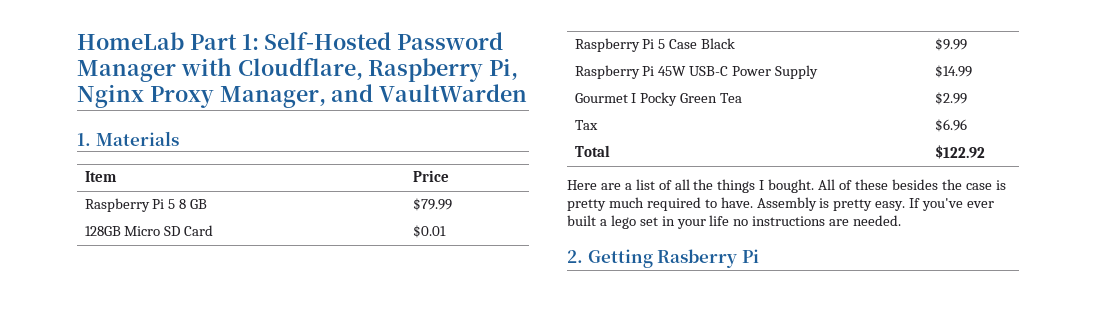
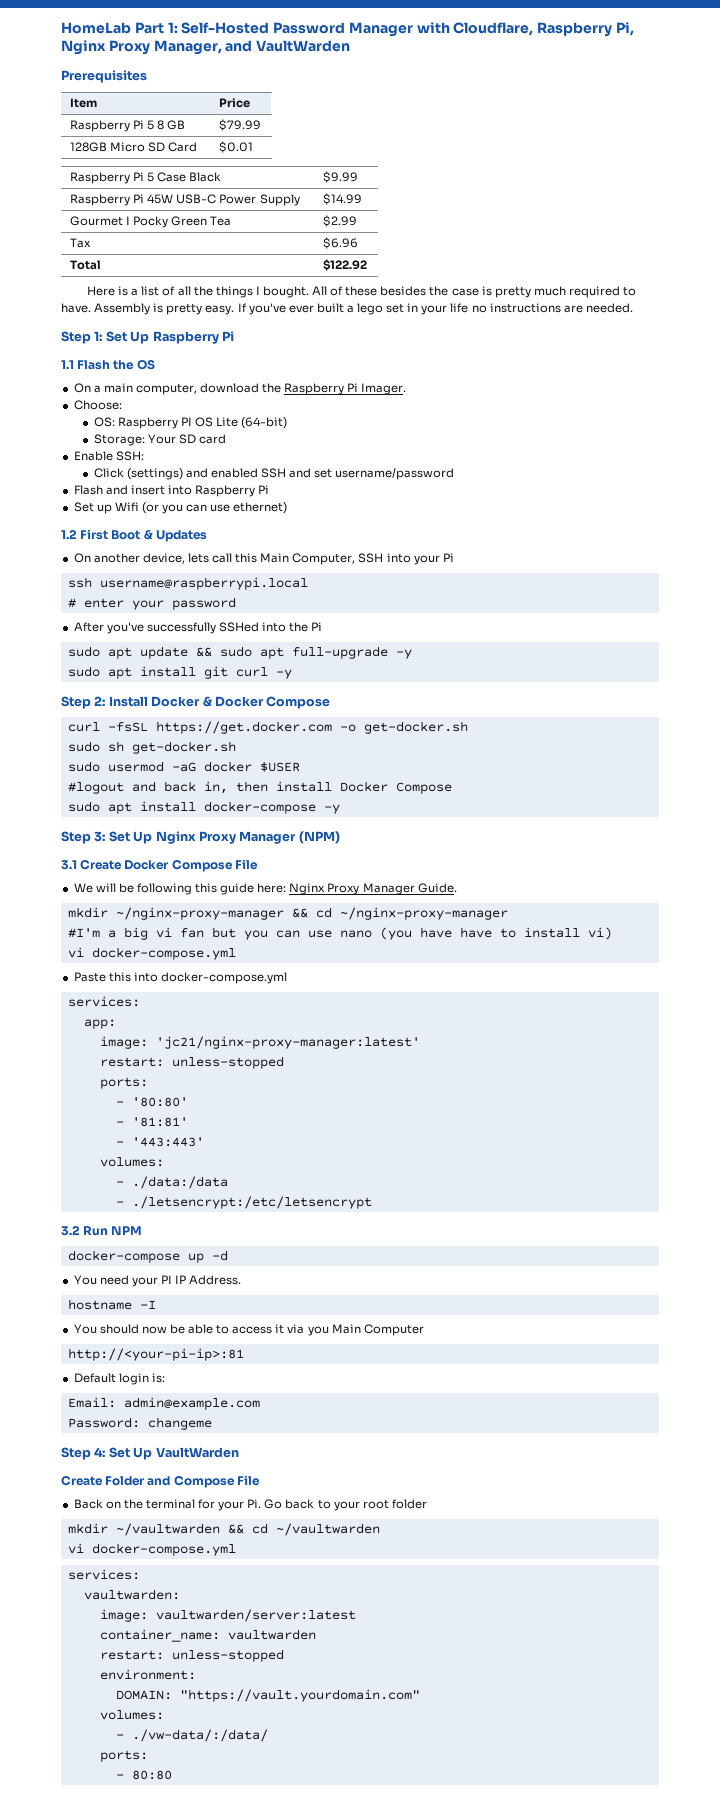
- 1. Materials
+ Prerequisites
- Here are a list of all the things I bought.
+ Here is a list of all the things I bought.
- 2. Getting Rasberry Pi
+ Step 1: Set Up Raspberry Pi
+ 1.1 Flash the OS
+ On a main computer, download the Raspberry Pi Imager.
+ Choose:
+ OS: Raspberry PI OS Lite (64-bit)
+ Storage: Your SD card
+ Enable SSH:
+ Click (settings) and enabled SSH and set username/password
+ Flash and insert into Raspberry Pi
+ Set up Wifi (or you can use ethernet)
+ 1.2 First Boot & Updates
+ On another device, lets call this Main Computer, SSH into your Pi
+ ssh username@raspberrypi.local
+ # enter your password
+ After you've successfully SSHed into the Pi
+ sudo apt update && sudo apt full-upgrade -y
+ sudo apt install git curl -y
+ Step 2: Install Docker & Docker Compose
+ curl -fsSL https://get.docker.com -o get-docker.sh
+ sudo sh get-docker.sh
+ sudo usermod -aG docker $USER
+ #logout and back in, then install Docker Compose
+ sudo apt install docker-compose -y
+ Step 3: Set Up Nginx Proxy Manager (NPM)
+ 3.1 Create Docker Compose File
+ We will be following this guide here: Nginx Proxy Manager Guide.
+ mkdir ~/nginx-proxy-manager && cd ~/nginx-proxy-manager
+ #I'm a big vi fan but you can use nano (you have have to install vi)
+ vi docker-compose.yml
+ Paste this into docker-compose.yml
+ services:
+ app:
+ image: 'jc21/nginx-proxy-manager:latest'
+ restart: unless-stopped
+ ports:
+ - '80:80'
+ - '81:81'
+ - '443:443'
+ volumes:
+ - ./data:/data
+ - ./letsencrypt:/etc/letsencrypt
+ 3.2 Run NPM
+ docker-compose up -d
+ You need your PI IP Address.
+ hostname -I
+ You should now be able to access it via you Main Computer
+ http://<your-pi-ip>:81
+ Default login is:
+ Email: admin@example.com
+ Password: changeme
+ Step 4: Set Up VaultWarden
+ Create Folder and Compose File
+ Back on the terminal for your Pi. Go back to your root folder
+ mkdir ~/vaultwarden && cd ~/vaultwarden
+ vi docker-compose.yml
+ services:
+ vaultwarden:
+ image: vaultwarden/server:latest
+ container_name: vaultwarden
+ restart: unless-stopped
+ environment:
+ DOMAIN: "https://vault.yourdomain.com"
+ volumes:
+ - ./vw-data/:/data/
+ ports:
+ - 80:80

